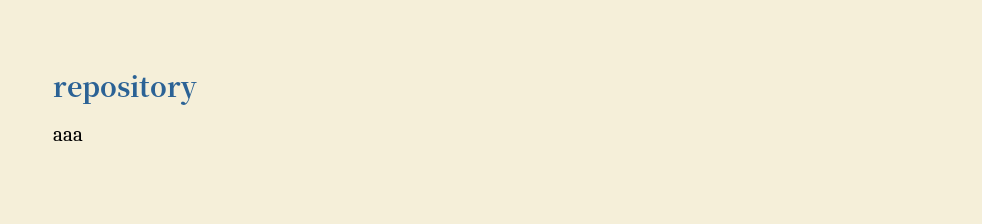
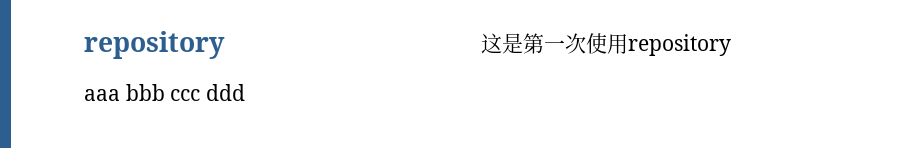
- aaa
+ aaa bbb ccc ddd
+ 这是第一次使用repository

